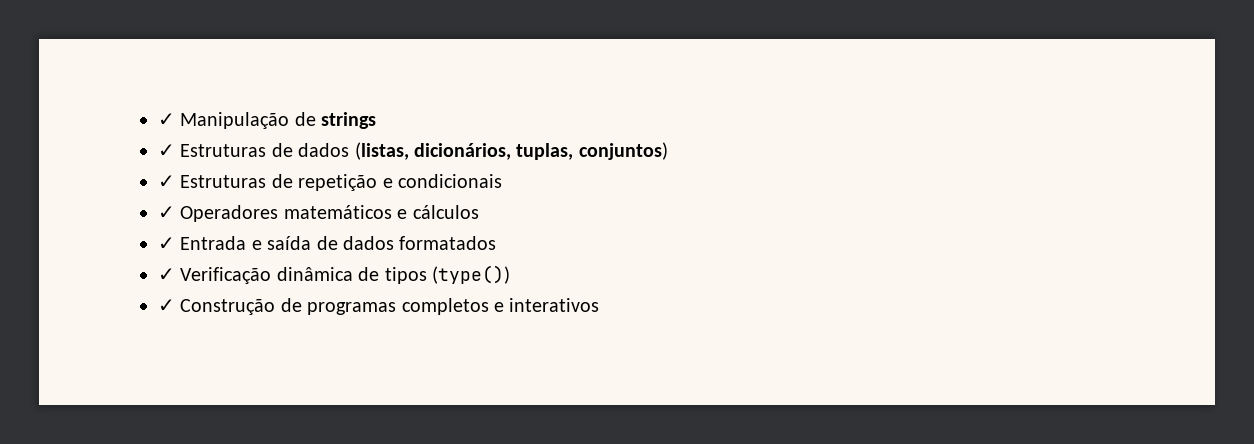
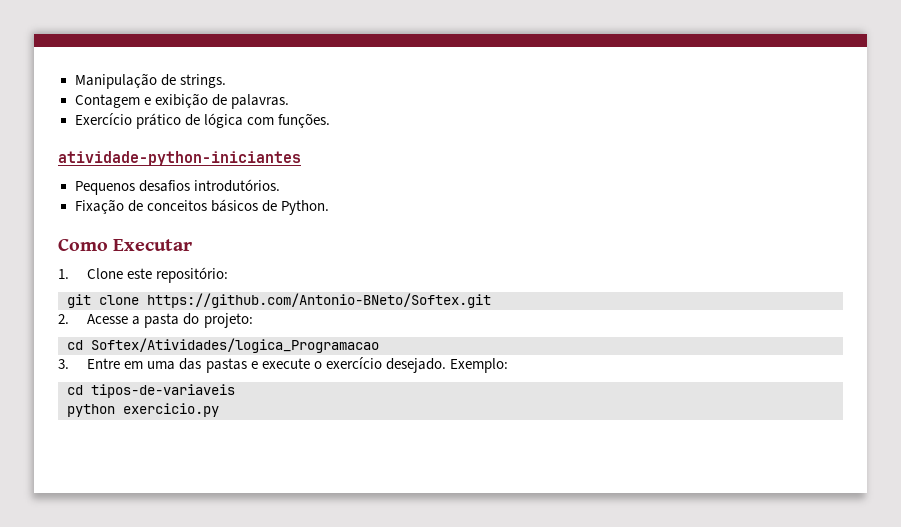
- ✓ Manipulação de strings
- ✓ Estruturas de dados (listas, dicionários, tuplas, conjuntos)
- ✓ Estruturas de repetição e condicionais
- ✓ Operadores matemáticos e cálculos
- ✓ Entrada e saída de dados formatados
- ✓ Verificação dinâmica de tipos (type())
- ✓ Construção de programas completos e interativos
+ Manipulação de strings.
+ Contagem e exibição de palavras.
+ Exercício prático de lógica com funções.
+ atividade-python-iniciantes
+ Pequenos desafios introdutórios.
+ Fixação de conceitos básicos de Python.
+ Como Executar
+ 1. Clone este repositório:
+ git clone https://github.com/Antonio-BNeto/Softex.git
+ 2. Acesse a pasta do projeto:
+ cd Softex/Atividades/logica_Programacao
+ 3. Entre em uma das pastas e execute o exercício desejado. Exemplo:
+ cd tipos-de-variaveis
+ python exercicio.py

